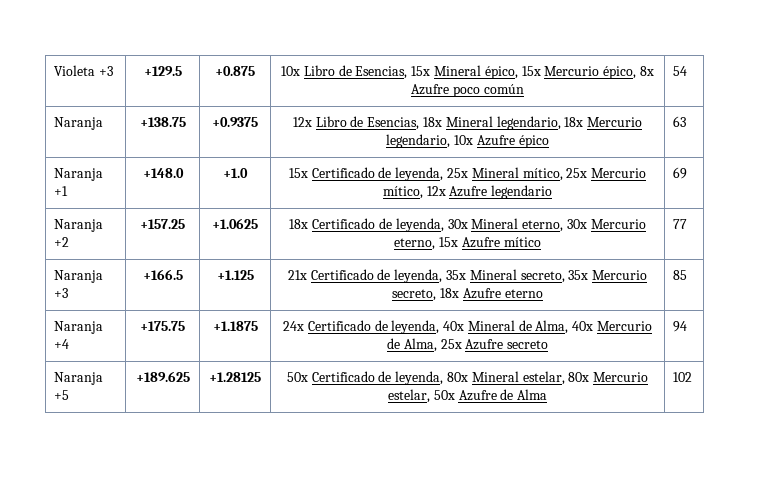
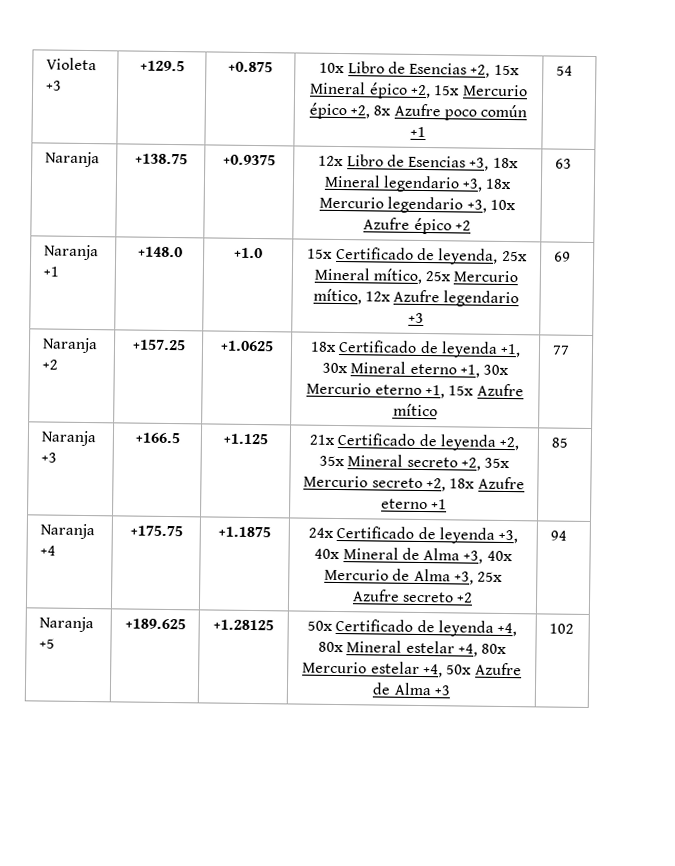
- Violeta +3 | +129.5 | +0.875 | 10x Libro de Esencias, 15x Mineral épico, 15x Mercurio épico, 8x Azufre poco común | 54
+ Violeta +3 | +129.5 | +0.875 | 10x Libro de Esencias +2, 15x Mineral épico +2, 15x Mercurio épico +2, 8x Azufre poco común +1 | 54
- Naranja | +138.75 | +0.9375 | 12x Libro de Esencias, 18x Mineral legendario, 18x Mercurio legendario, 10x Azufre épico | 63
+ Naranja | +138.75 | +0.9375 | 12x Libro de Esencias +3, 18x Mineral legendario +3, 18x Mercurio legendario +3, 10x Azufre épico +2 | 63
- Naranja +1 | +148.0 | +1.0 | 15x Certificado de leyenda, 25x Mineral mítico, 25x Mercurio mítico, 12x Azufre legendario | 69
+ Naranja +1 | +148.0 | +1.0 | 15x Certificado de leyenda, 25x Mineral mítico, 25x Mercurio mítico, 12x Azufre legendario +3 | 69
- Naranja +2 | +157.25 | +1.0625 | 18x Certificado de leyenda, 30x Mineral eterno, 30x Mercurio eterno, 15x Azufre mítico | 77
+ Naranja +2 | +157.25 | +1.0625 | 18x Certificado de leyenda +1, 30x Mineral eterno +1, 30x Mercurio eterno +1, 15x Azufre mítico | 77
- Naranja +3 | +166.5 | +1.125 | 21x Certificado de leyenda, 35x Mineral secreto, 35x Mercurio secreto, 18x Azufre eterno | 85
+ Naranja +3 | +166.5 | +1.125 | 21x Certificado de leyenda +2, 35x Mineral secreto +2, 35x Mercurio secreto +2, 18x Azufre eterno +1 | 85
- Naranja +4 | +175.75 | +1.1875 | 24x Certificado de leyenda, 40x Mineral de Alma, 40x Mercurio de Alma, 25x Azufre secreto | 94
+ Naranja +4 | +175.75 | +1.1875 | 24x Certificado de leyenda +3, 40x Mineral de Alma +3, 40x Mercurio de Alma +3, 25x Azufre secreto +2 | 94
- Naranja +5 | +189.625 | +1.28125 | 50x Certificado de leyenda, 80x Mineral estelar, 80x Mercurio estelar, 50x Azufre de Alma | 102
+ Naranja +5 | +189.625 | +1.28125 | 50x Certificado de leyenda +4, 80x Mineral estelar +4, 80x Mercurio estelar +4, 50x Azufre de Alma +3 | 102

